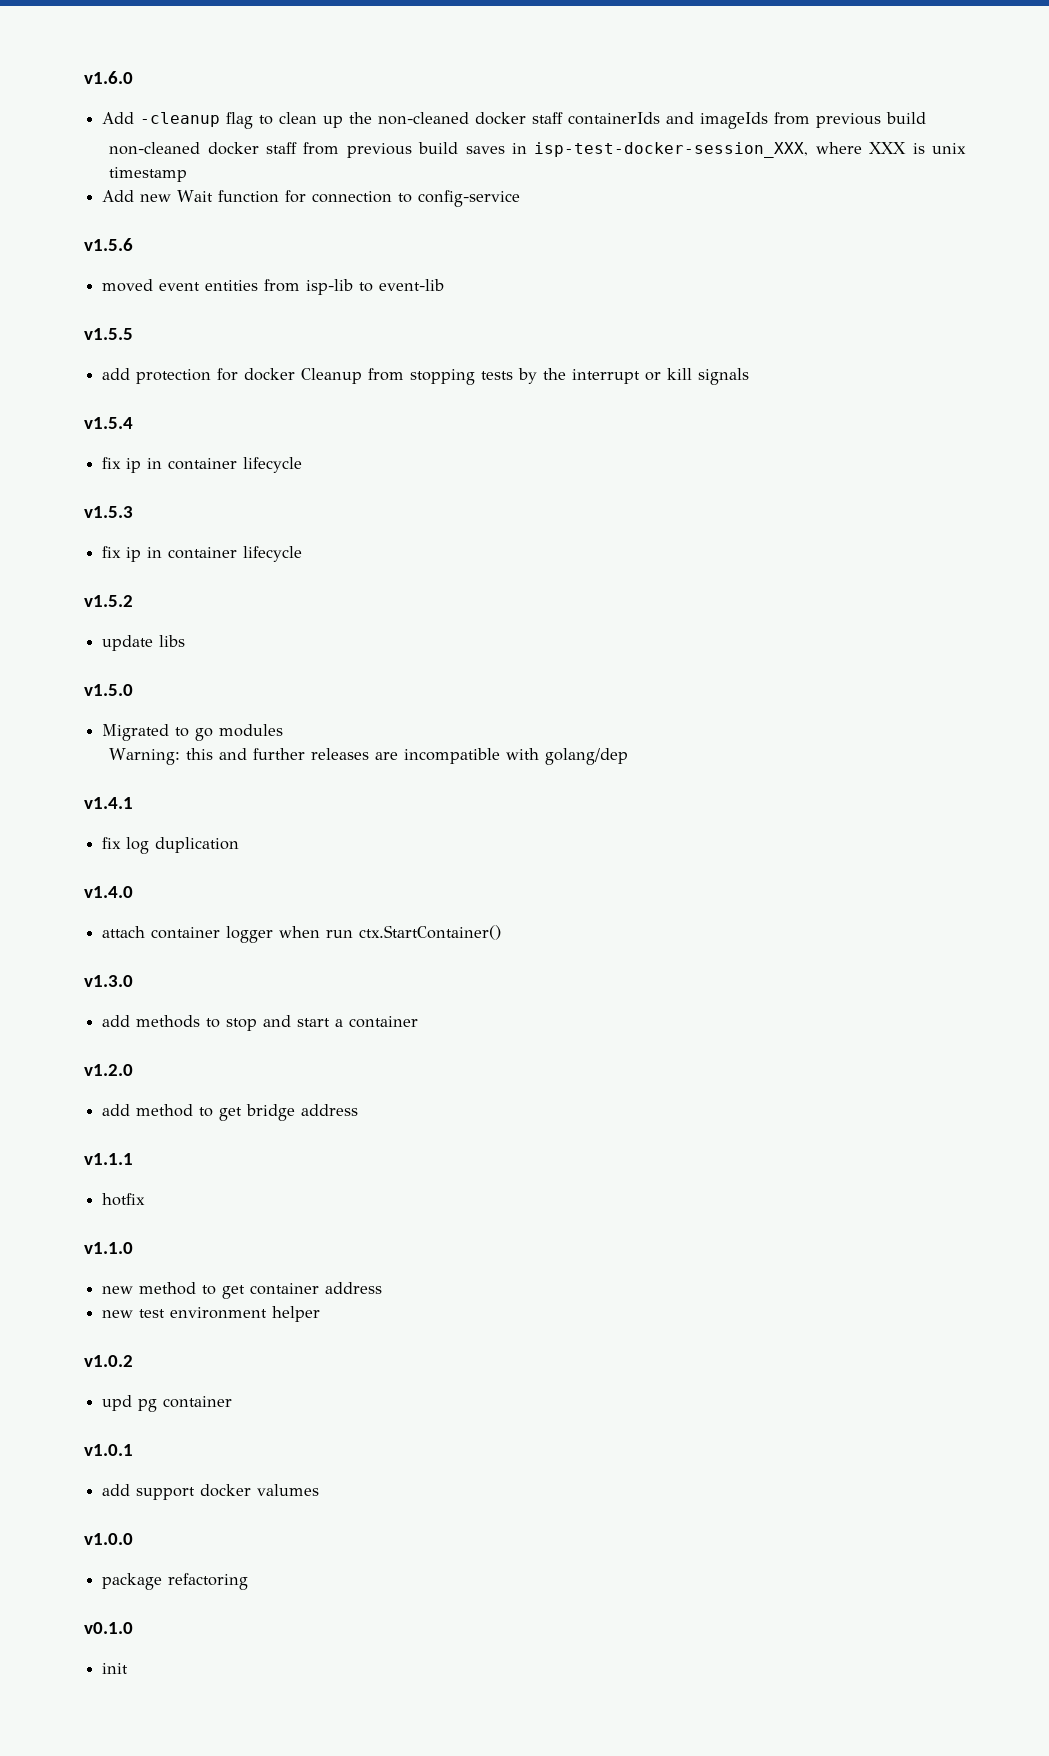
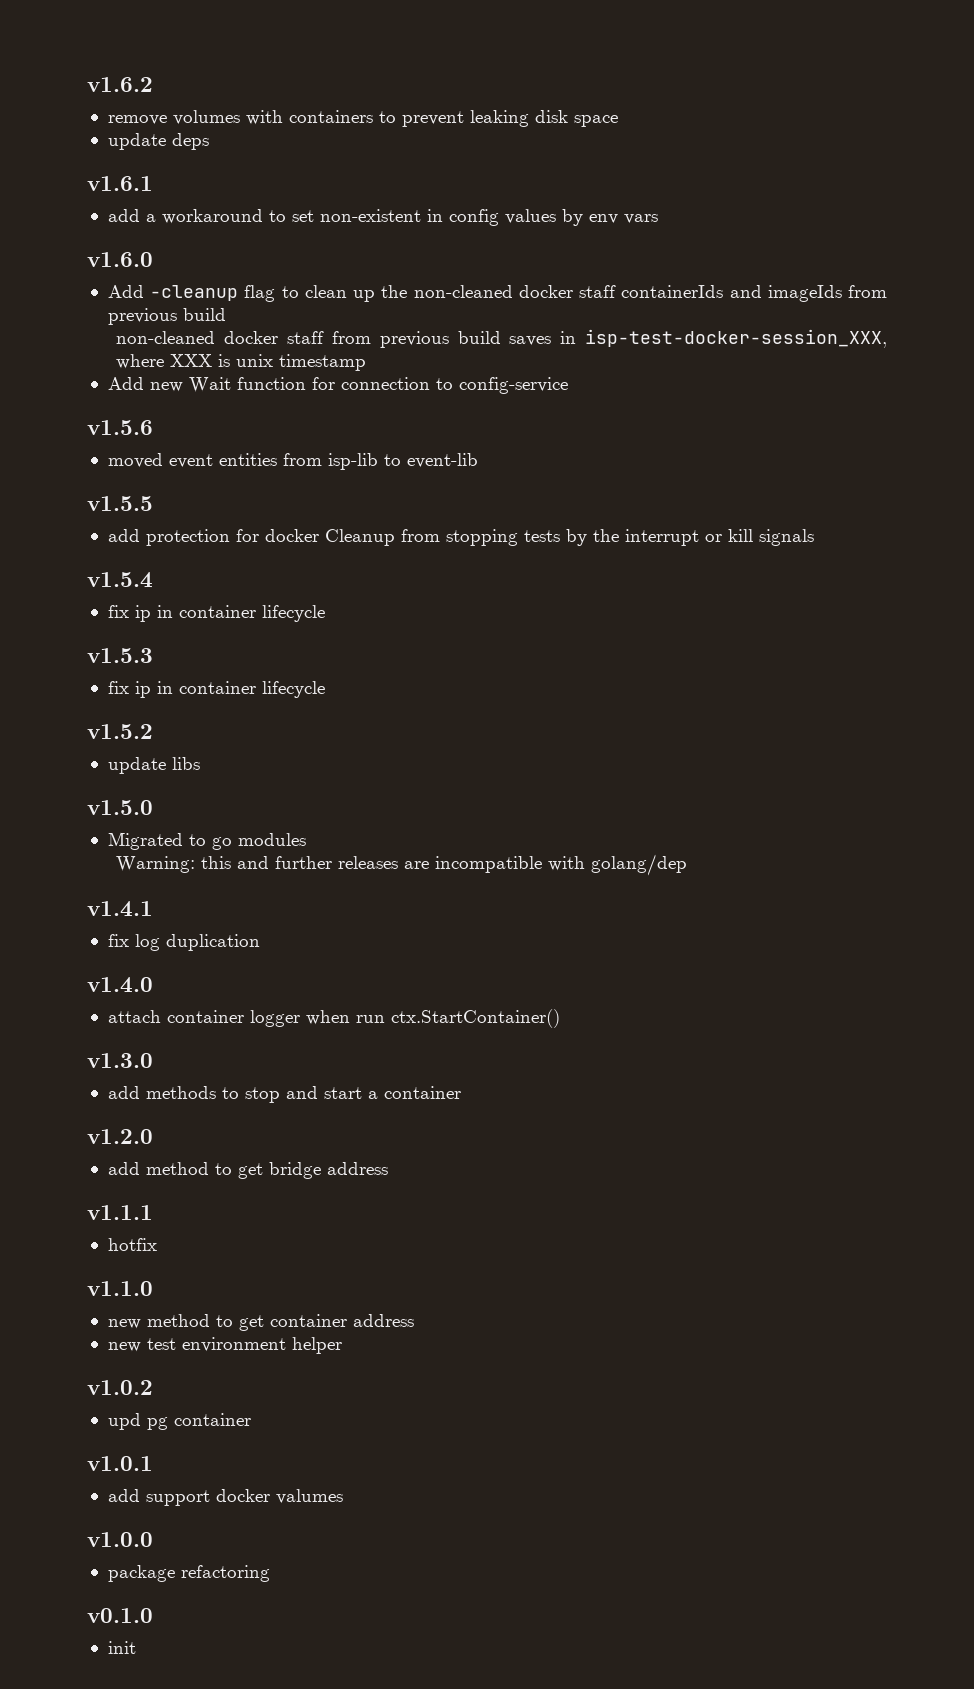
+ v1.6.2
+ remove volumes with containers to prevent leaking disk space
+ update deps
+ v1.6.1
+ add a workaround to set non-existent in config values by env vars

